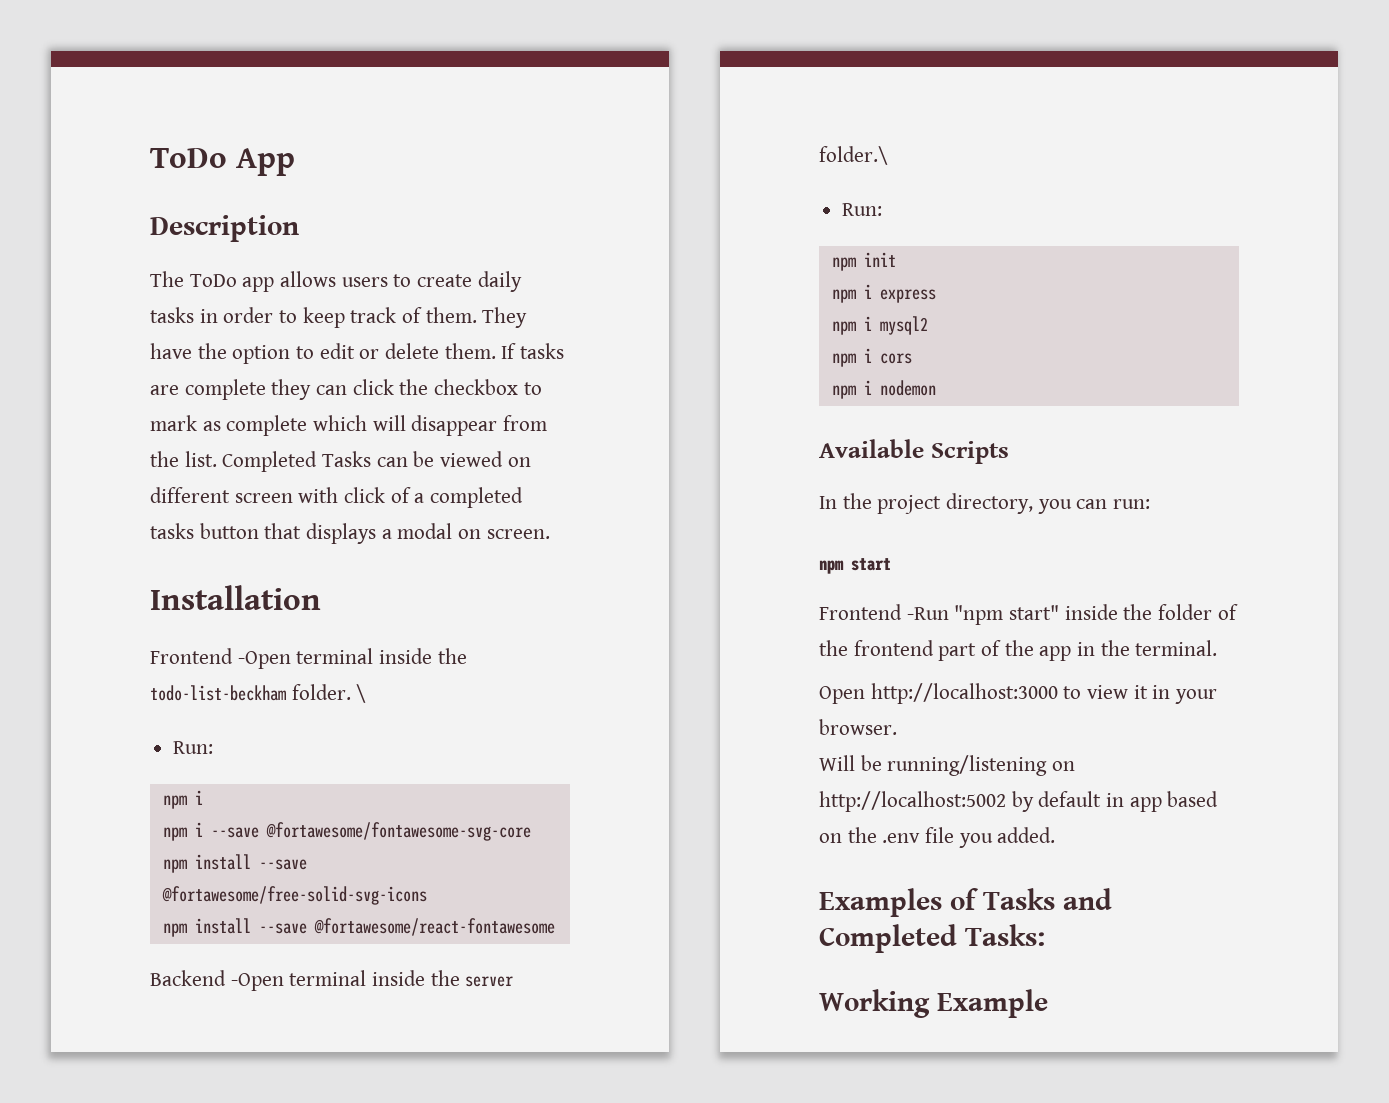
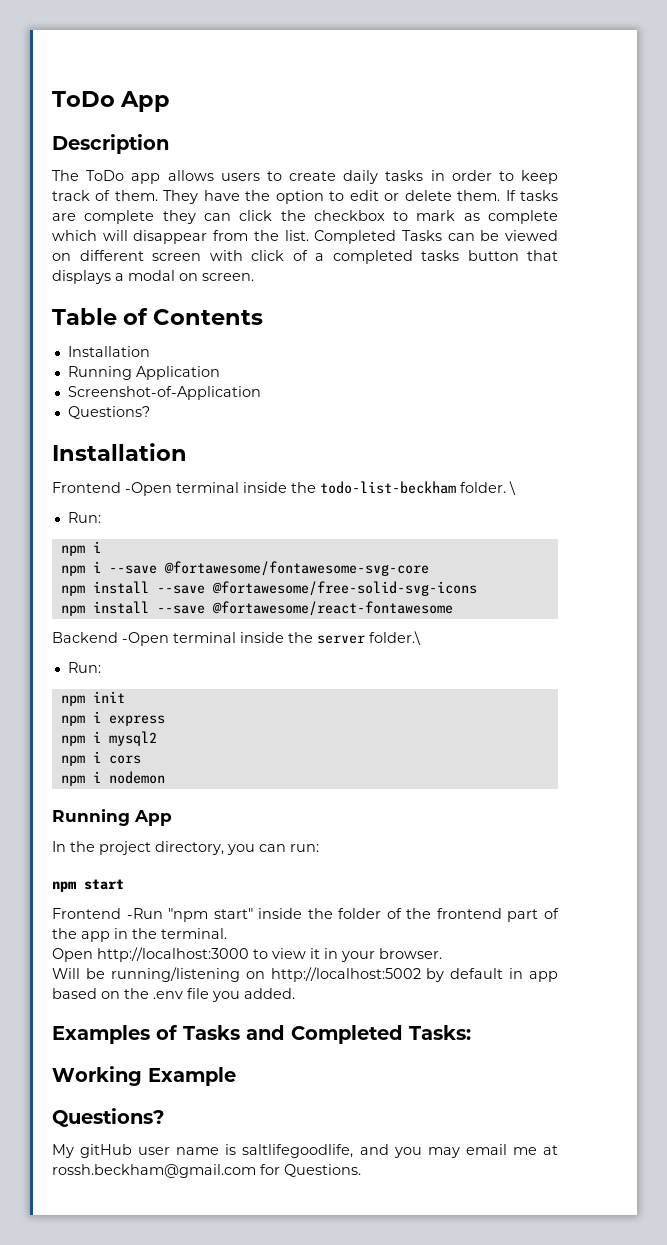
+ Table of Contents
+ Installation
+ Running Application
+ Screenshot-of-Application
+ Questions?
- Available Scripts
+ Running App
  Working Example
+ Questions?
+ My gitHub user name is saltlifegoodlife, and you may email me at rossh.beckham@gmail.com for Questions.

